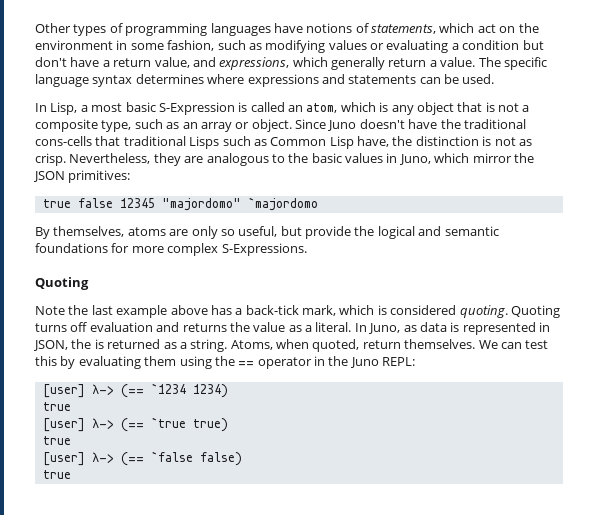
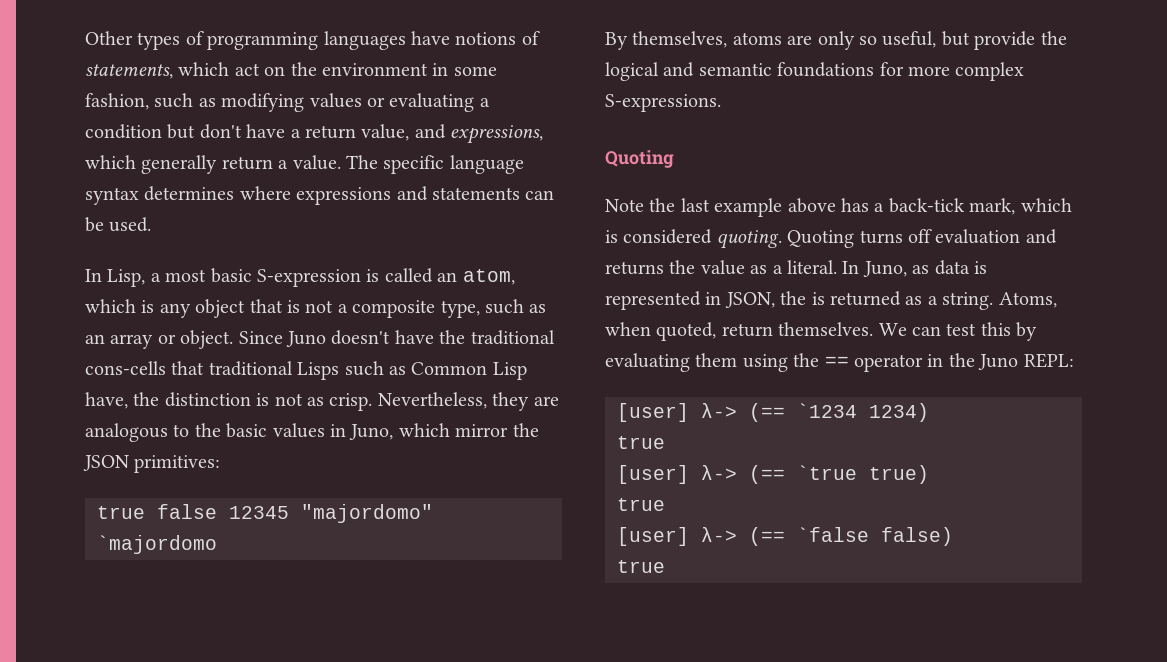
- In Lisp, a most basic S-Expression is called an atom, which is any object that is not a composite type, such as an array or object.
+ In Lisp, a most basic S-expression is called an atom, which is any object that is not a composite type, such as an array or object.
- By themselves, atoms are only so useful, but provide the logical and semantic foundations for more complex S-Expressions.
+ By themselves, atoms are only so useful, but provide the logical and semantic foundations for more complex S-expressions.

